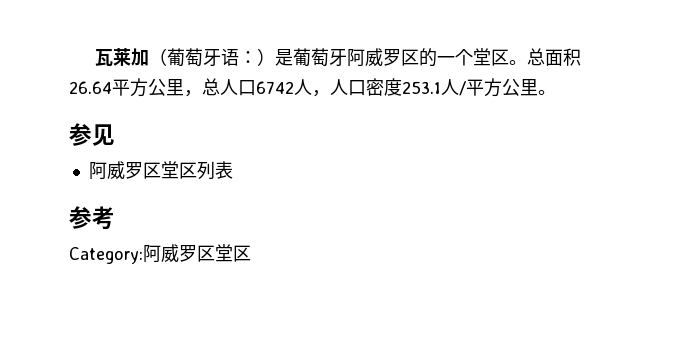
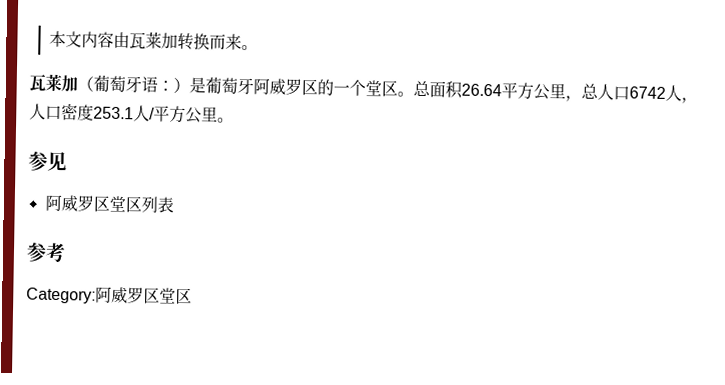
+ 本文内容由瓦莱加转换而来。

